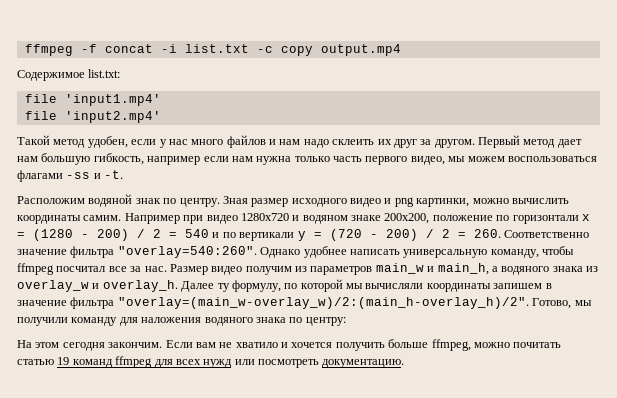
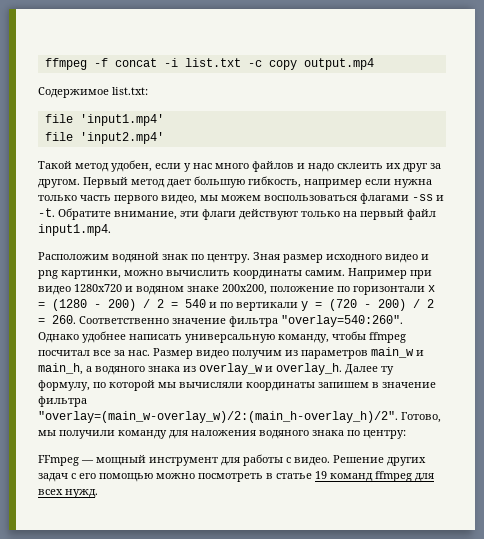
- Такой метод удобен, если у нас много файлов и нам надо склеить их друг за другом.
+ Такой метод удобен, если у нас много файлов и надо склеить их друг за другом.
- Первый метод дает нам большую гибкость, например если нам нужна только часть первого видео, мы можем воспользоваться флагами -ss и -t.
+ Первый метод дает большую гибкость, например если нужна только часть первого видео, мы можем воспользоваться флагами -ss и -t. Обратите внимание, эти флаги действуют только на первый файл input1.mp4.
- На этом сегодня закончим. Если вам не хватило и хочется получить больше ffmpeg, можно почитать статью 19 команд ffmpeg для всех нужд или посмотреть документацию.
+ FFmpeg — мощный инструмент для работы с видео. Решение других задач с его помощью можно посмотреть в статье 19 команд ffmpeg для всех нужд.

